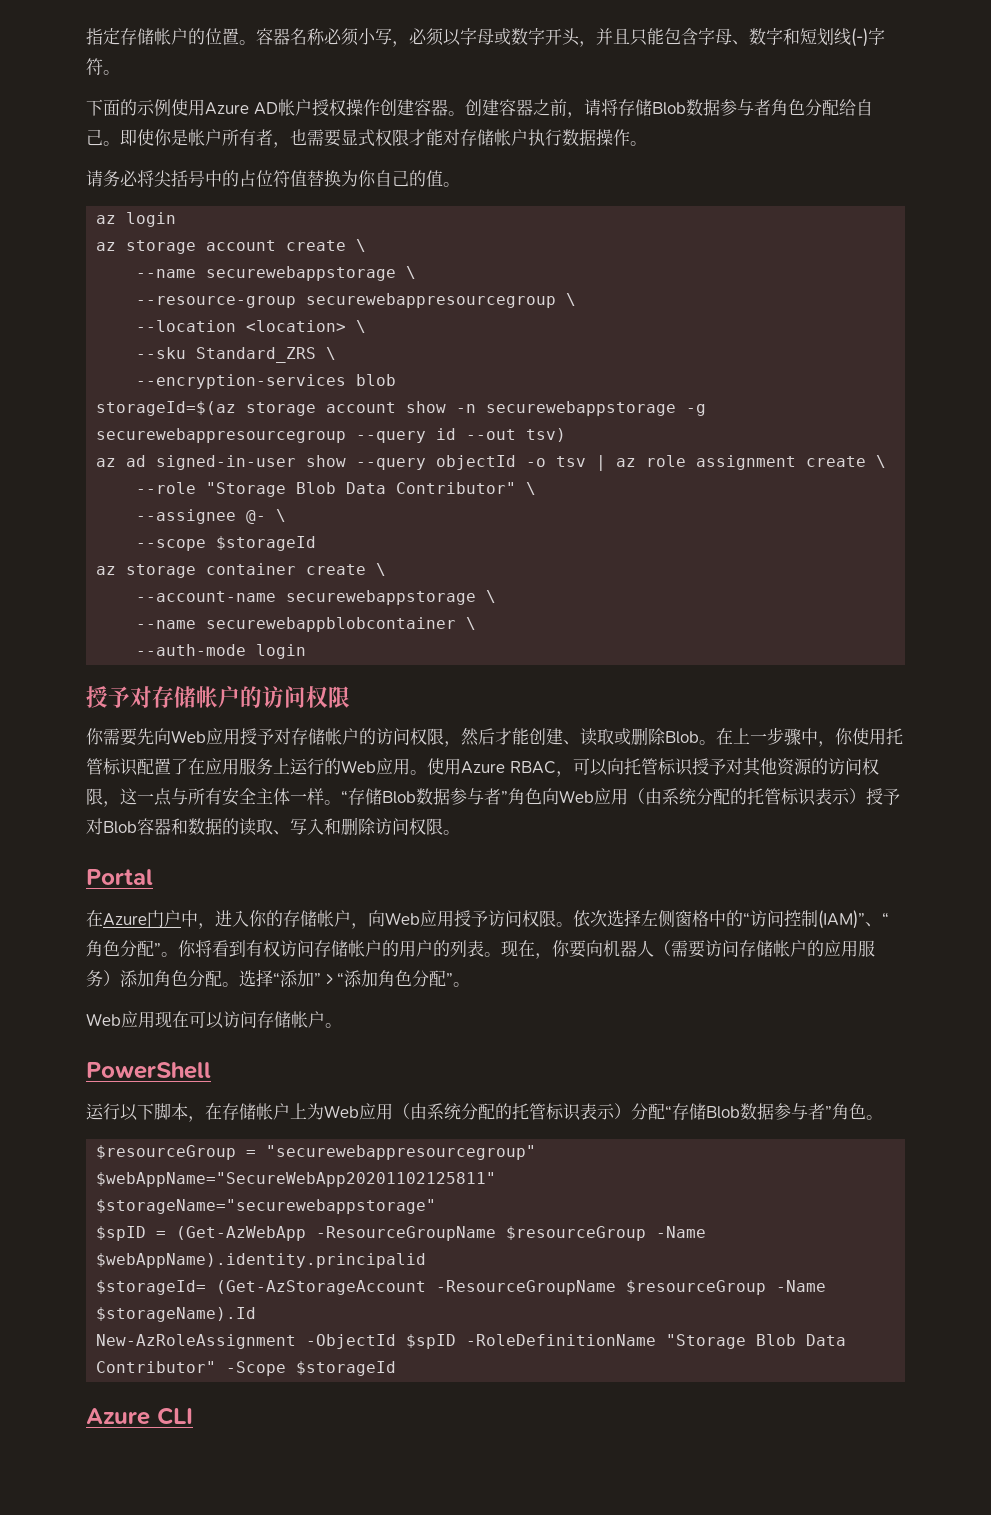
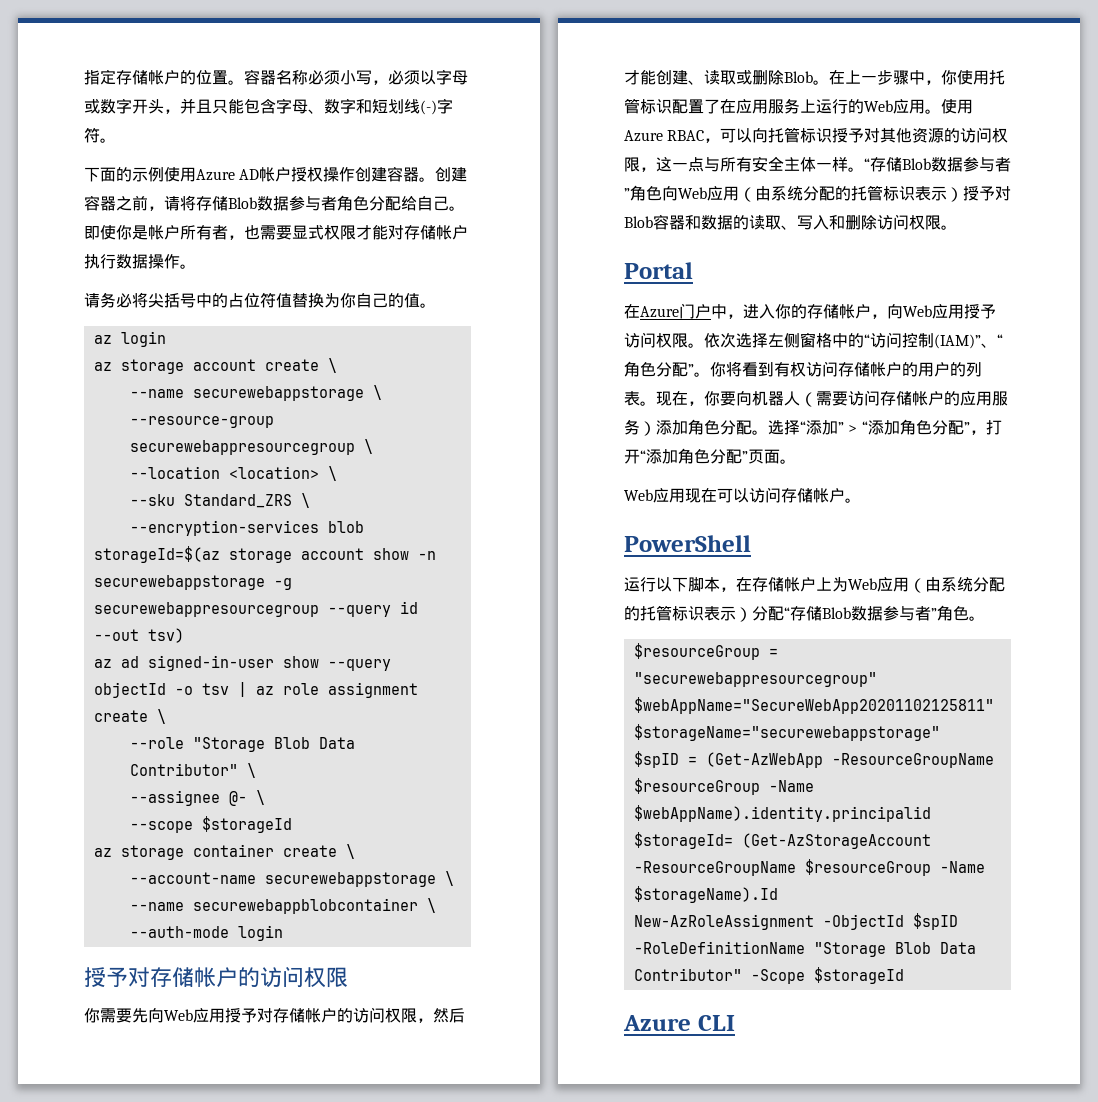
- 选择“添加” > “添加角色分配”。
+ 选择“添加” > “添加角色分配”，打开“添加角色分配”页面。

